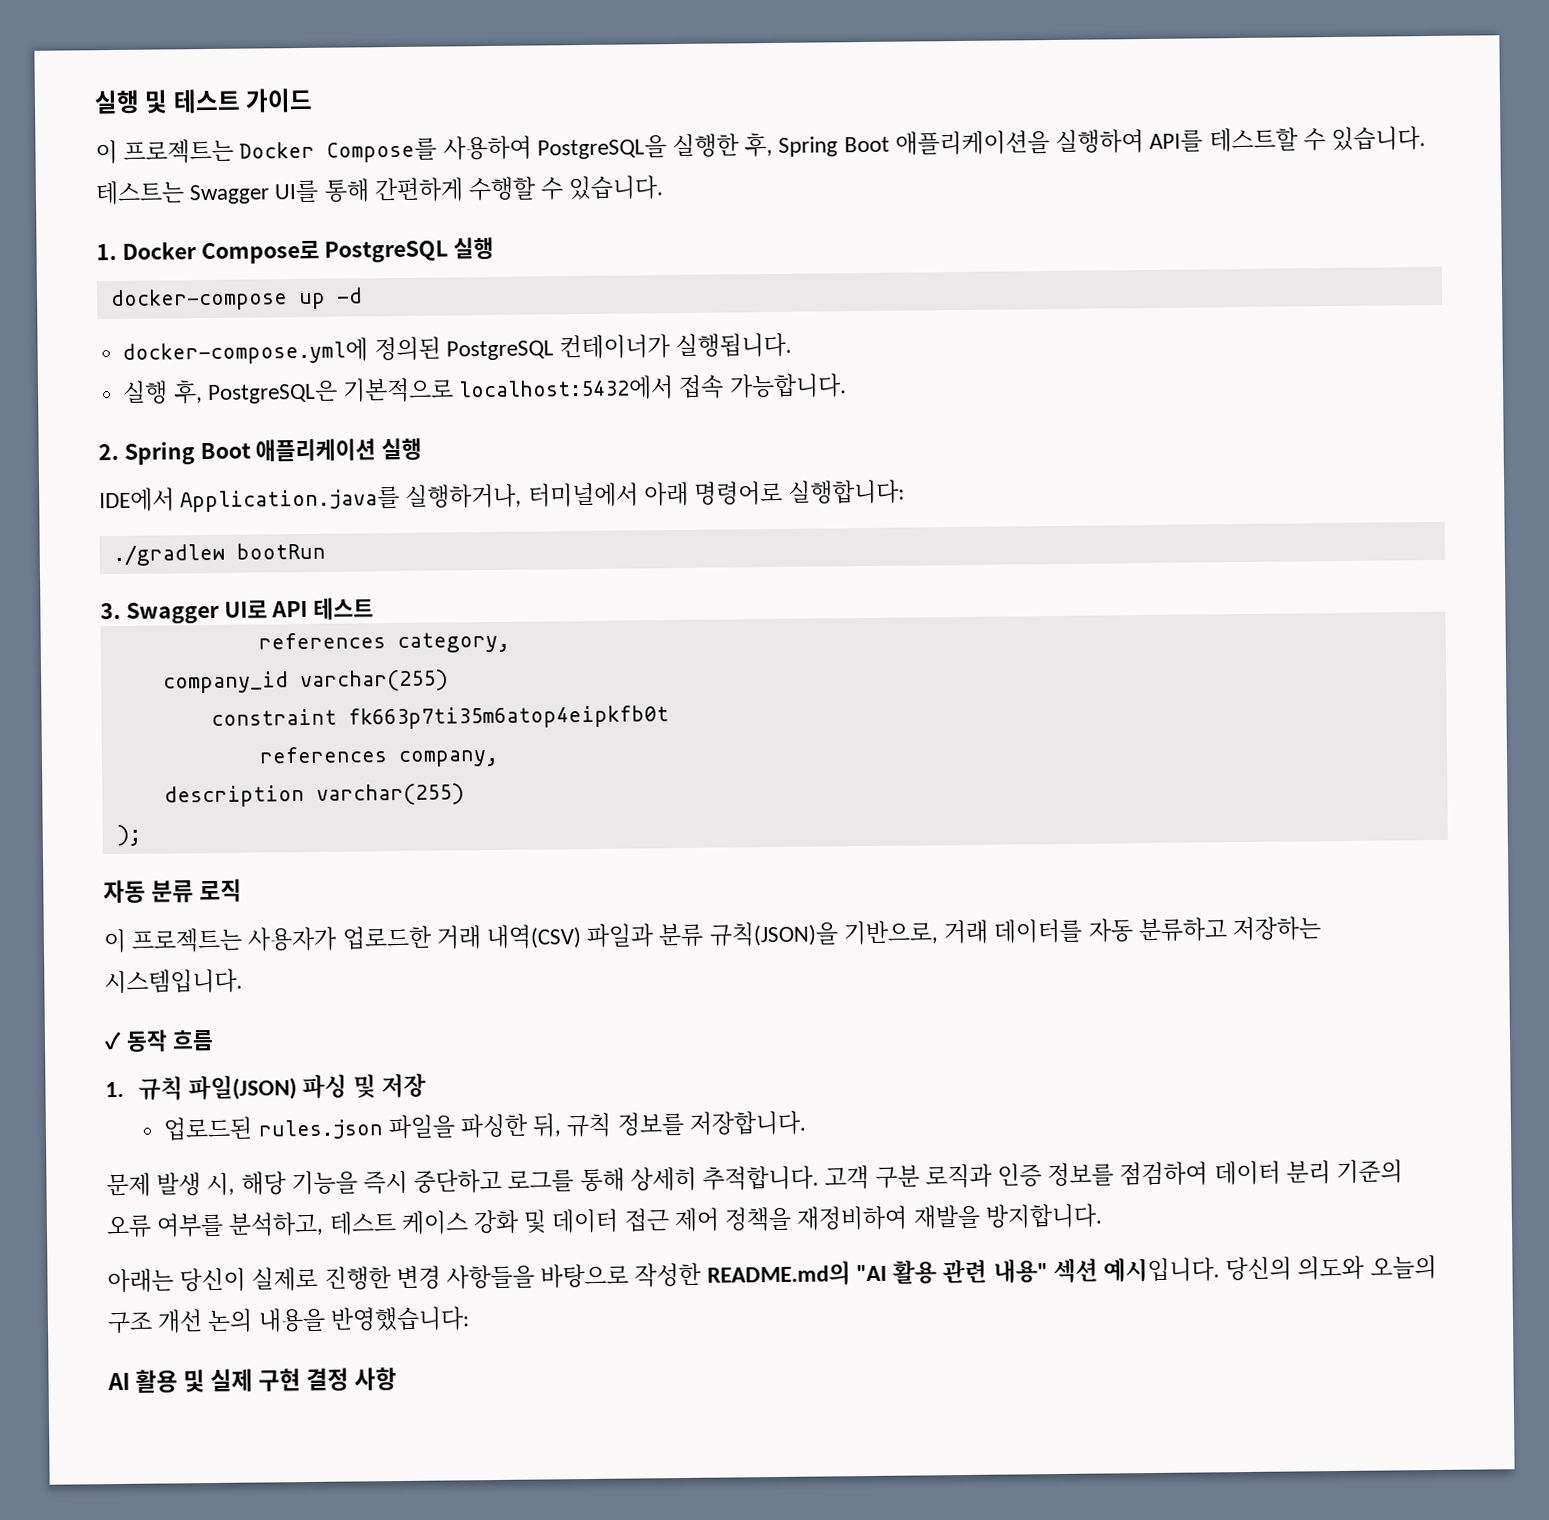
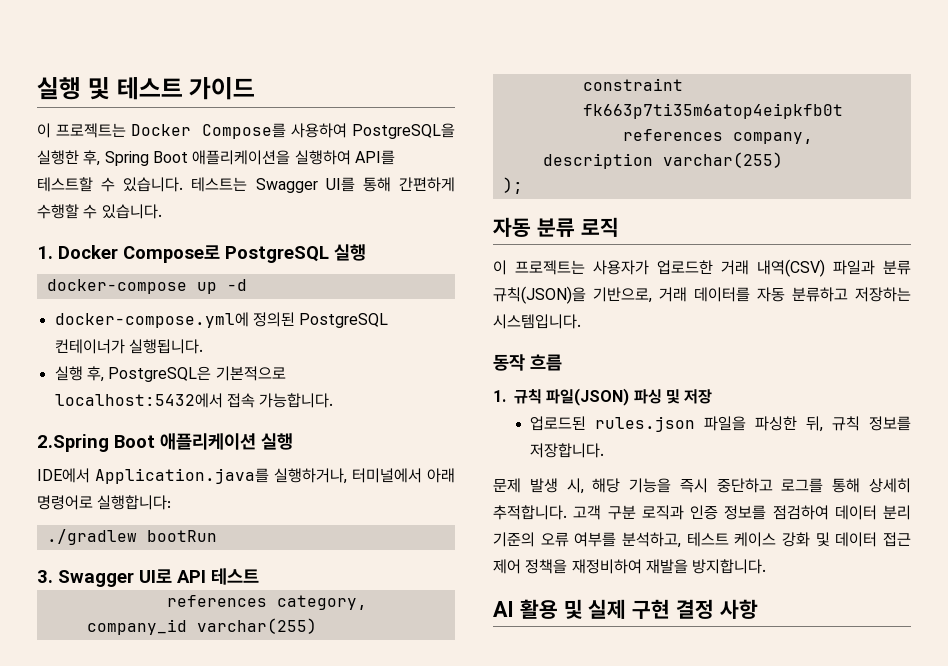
- 2. Spring Boot 애플리케이션 실행
+ 2.Spring Boot 애플리케이션 실행
- ✓ 동작 흐름
+ 동작 흐름
- 아래는 당신이 실제로 진행한 변경 사항들을 바탕으로 작성한 README.md의 "AI 활용 관련 내용" 섹션 예시입니다. 당신의 의도와 오늘의 구조 개선 논의 내용을 반영했습니다:

